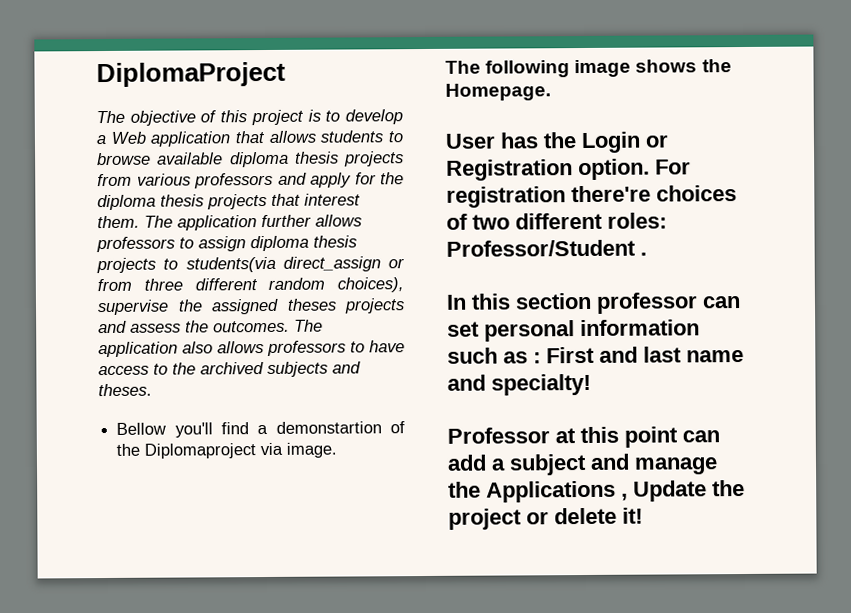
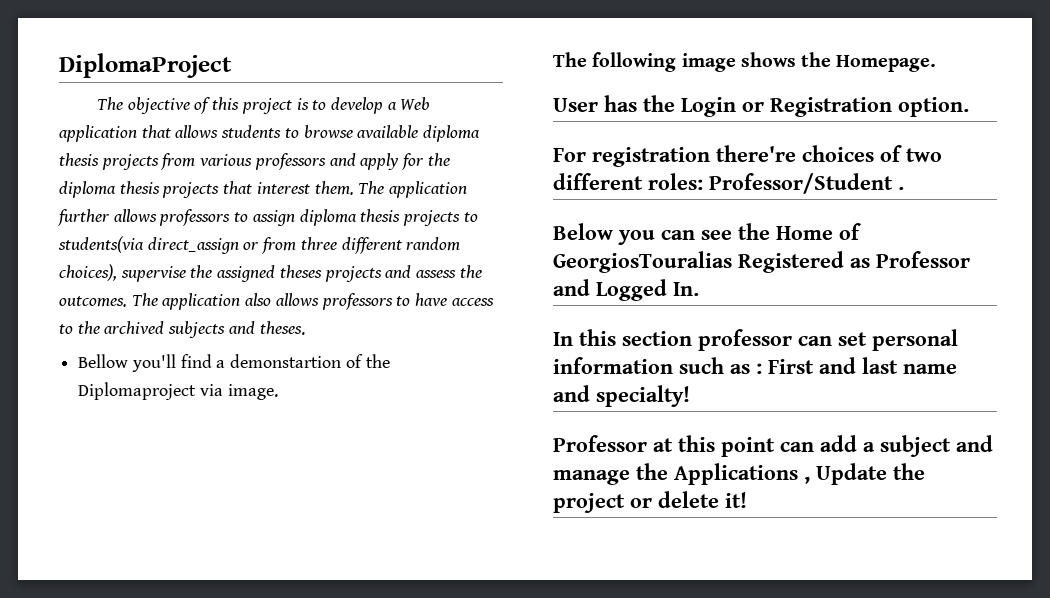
- User has the Login or Registration option. For registration there're choices of two different roles: Professor/Student .
+ User has the Login or Registration option.
+ For registration there're choices of two different roles: Professor/Student .
+ Below you can see the Home of GeorgiosTouralias Registered as Professor and Logged In.

